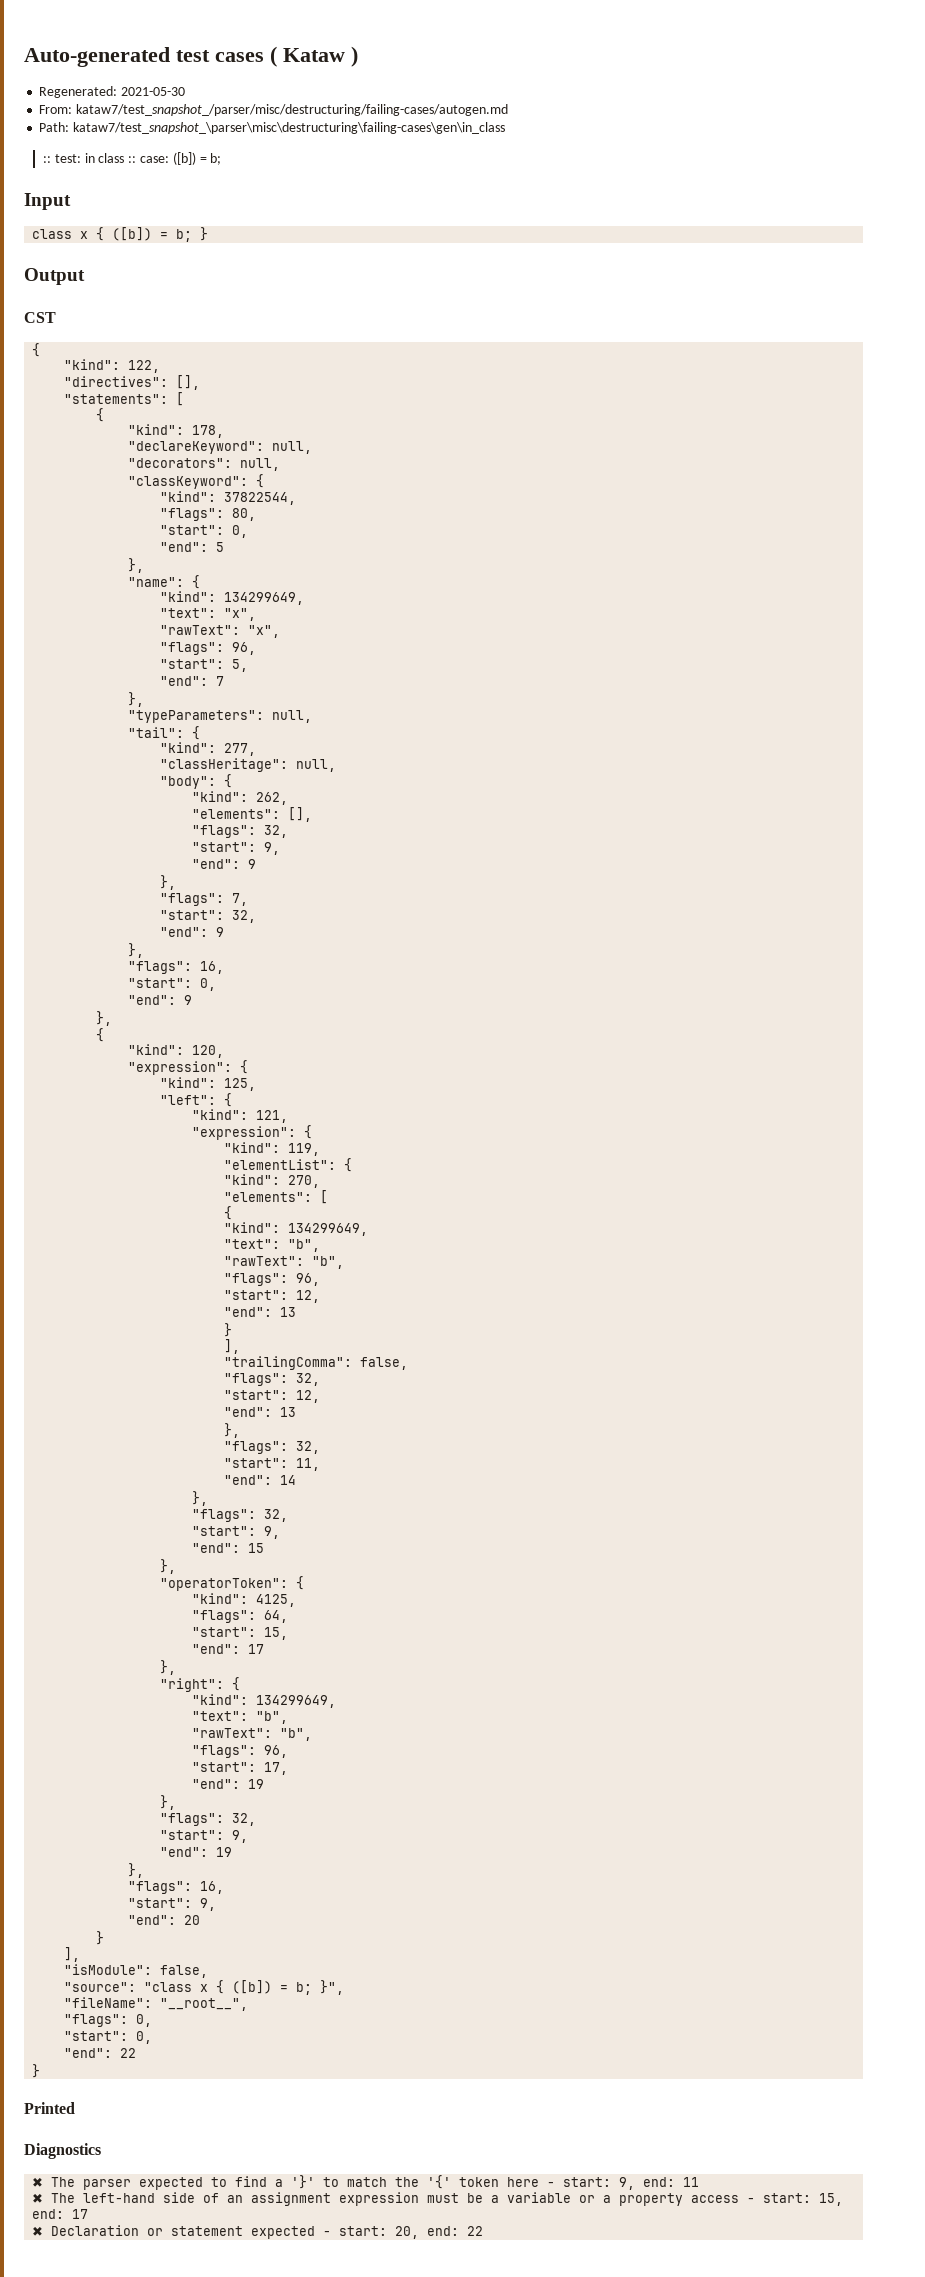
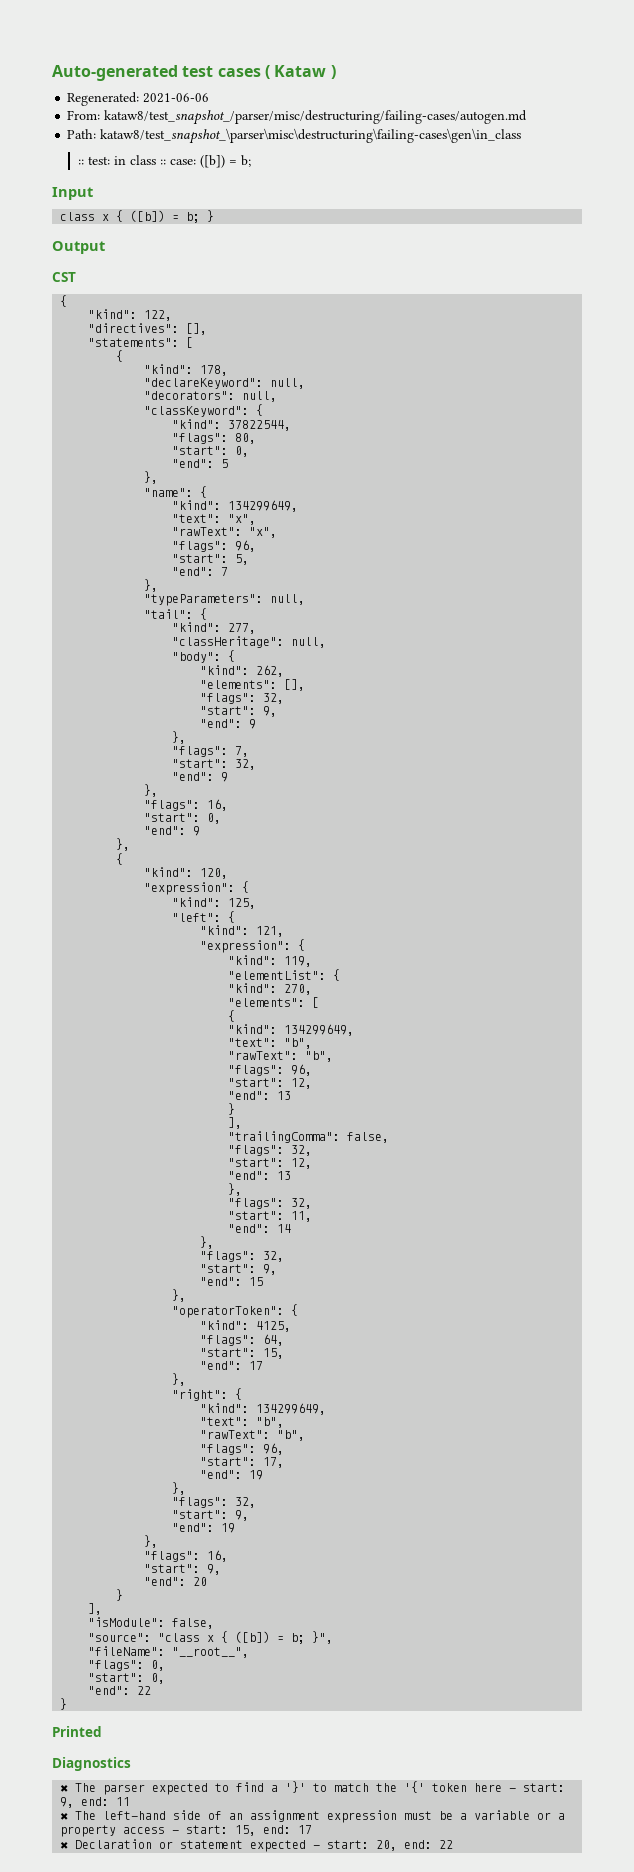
- Regenerated: 2021-05-30
+ Regenerated: 2021-06-06
- From: kataw7/test_snapshot_/parser/misc/destructuring/failing-cases/autogen.md
+ From: kataw8/test_snapshot_/parser/misc/destructuring/failing-cases/autogen.md
- Path: kataw7/test_snapshot_\parser\misc\destructuring\failing-cases\gen\in_class
+ Path: kataw8/test_snapshot_\parser\misc\destructuring\failing-cases\gen\in_class

